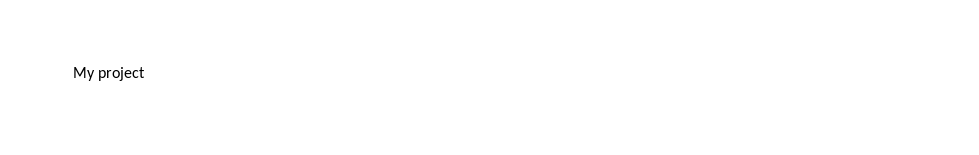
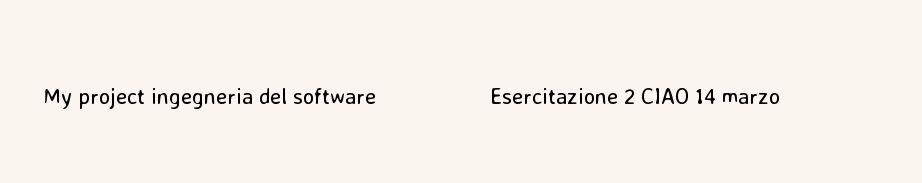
- My project
+ My project ingegneria del software Esercitazione 2 CIAO 14 marzo

